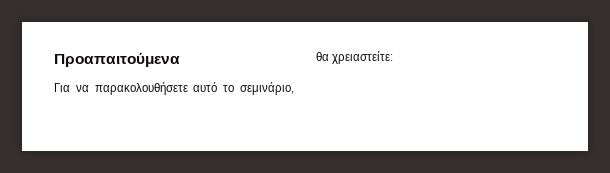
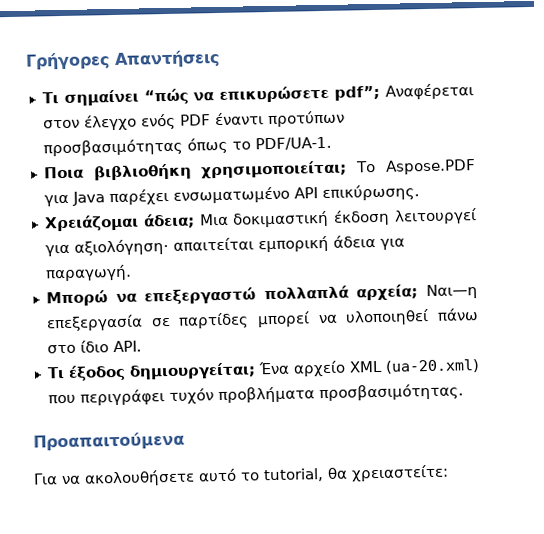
+ Γρήγορες Απαντήσεις
+ Τι σημαίνει “πώς να επικυρώσετε pdf”; Αναφέρεται στον έλεγχο ενός PDF έναντι προτύπων προσβασιμότητας όπως το PDF/UA-1.
+ Ποια βιβλιοθήκη χρησιμοποιείται; Το Aspose.PDF για Java παρέχει ενσωματωμένο API επικύρωσης.
+ Χρειάζομαι άδεια; Μια δοκιμαστική έκδοση λειτουργεί για αξιολόγηση· απαιτείται εμπορική άδεια για παραγωγή.
+ Μπορώ να επεξεργαστώ πολλαπλά αρχεία; Ναι—η επεξεργασία σε παρτίδες μπορεί να υλοποιηθεί πάνω στο ίδιο API.
+ Τι έξοδος δημιουργείται; Ένα αρχείο XML (ua-20.xml) που περιγράφει τυχόν προβλήματα προσβασιμότητας.
- Για να παρακολουθήσετε αυτό το σεμινάριο, θα χρειαστείτε:
+ Για να ακολουθήσετε αυτό το tutorial, θα χρειαστείτε:

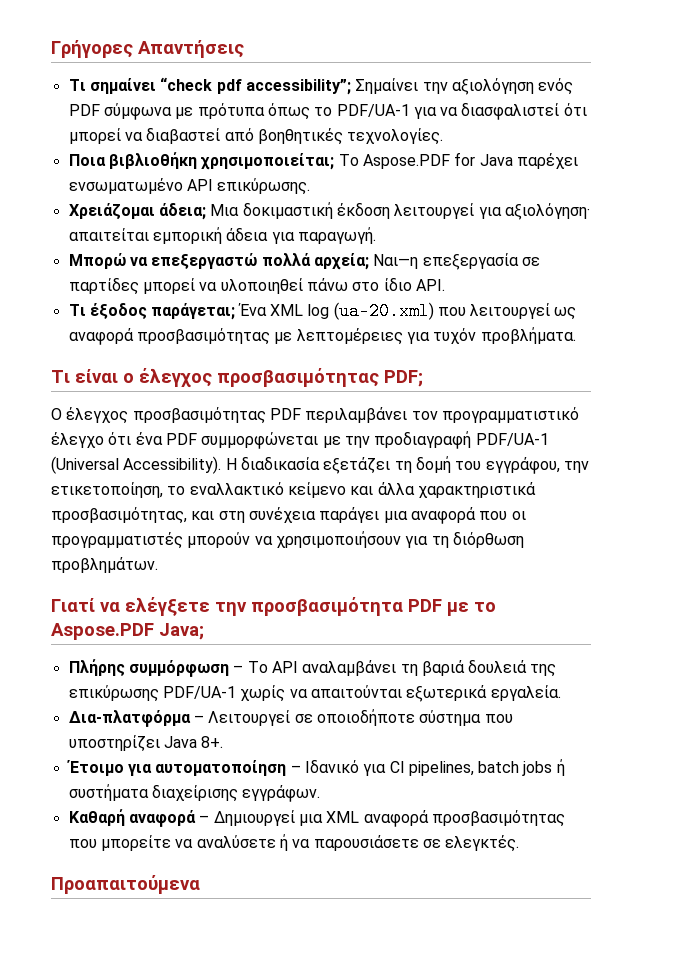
- Τι σημαίνει “πώς να επικυρώσετε pdf”; Αναφέρεται στον έλεγχο ενός PDF έναντι προτύπων προσβασιμότητας όπως το PDF/UA-1.
+ Τι σημαίνει “check pdf accessibility”; Σημαίνει την αξιολόγηση ενός PDF σύμφωνα με πρότυπα όπως το PDF/UA-1 για να διασφαλιστεί ότι μπορεί να διαβαστεί από βοηθητικές τεχνολογίες.
- Ποια βιβλιοθήκη χρησιμοποιείται; Το Aspose.PDF για Java παρέχει ενσωματωμένο API επικύρωσης.
+ Ποια βιβλιοθήκη χρησιμοποιείται; Το Aspose.PDF for Java παρέχει ενσωματωμένο API επικύρωσης.
- Μπορώ να επεξεργαστώ πολλαπλά αρχεία; Ναι—η επεξεργασία σε παρτίδες μπορεί να υλοποιηθεί πάνω στο ίδιο API.
+ Μπορώ να επεξεργαστώ πολλά αρχεία; Ναι—η επεξεργασία σε παρτίδες μπορεί να υλοποιηθεί πάνω στο ίδιο API.
- Τι έξοδος δημιουργείται; Ένα αρχείο XML (ua-20.xml) που περιγράφει τυχόν προβλήματα προσβασιμότητας.
+ Τι έξοδος παράγεται; Ένα XML log (ua-20.xml) που λειτουργεί ως αναφορά προσβασιμότητας με λεπτομέρειες για τυχόν προβλήματα.
+ Τι είναι ο έλεγχος προσβασιμότητας PDF;
+ Ο έλεγχος προσβασιμότητας PDF περιλαμβάνει τον προγραμματιστικό έλεγχο ότι ένα PDF συμμορφώνεται με την προδιαγραφή PDF/UA-1 (Universal Accessibility). Η διαδικασία εξετάζει τη δομή του εγγράφου, την ετικετοποίηση, το εναλλακτικό κείμενο και άλλα χαρακτηριστικά προσβασιμότητας, και στη συνέχεια παράγει μια αναφορά που οι προγραμματιστές μπορούν να χρησιμοποιήσουν για τη διόρθωση προβλημάτων.
+ Γιατί να ελέγξετε την προσβασιμότητα PDF με το Aspose.PDF Java;
+ Πλήρης συμμόρφωση – Το API αναλαμβάνει τη βαριά δουλειά της επικύρωσης PDF/UA‑1 χωρίς να απαιτούνται εξωτερικά εργαλεία.
+ Δια‑πλατφόρμα – Λειτουργεί σε οποιοδήποτε σύστημα που υποστηρίζει Java 8+.
+ Έτοιμο για αυτοματοποίηση – Ιδανικό για CI pipelines, batch jobs ή συστήματα διαχείρισης εγγράφων.
+ Καθαρή αναφορά – Δημιουργεί μια XML αναφορά προσβασιμότητας που μπορείτε να αναλύσετε ή να παρουσιάσετε σε ελεγκτές.
  Προαπαιτούμενα
- Για να ακολουθήσετε αυτό το tutorial, θα χρειαστείτε:

